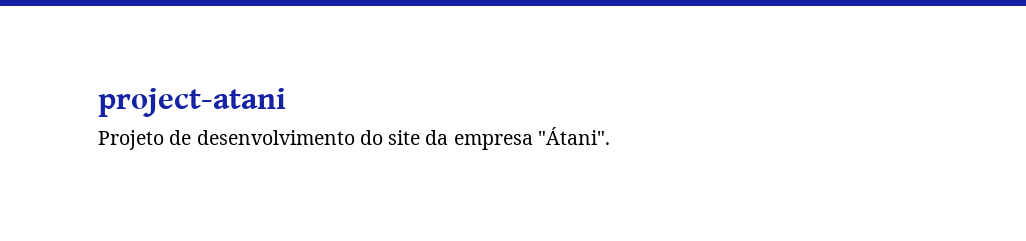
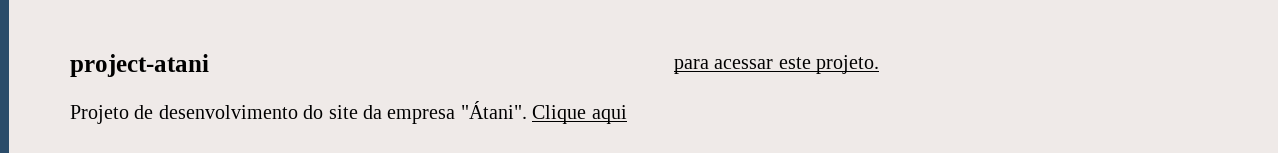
+ Clique aqui para acessar este projeto.

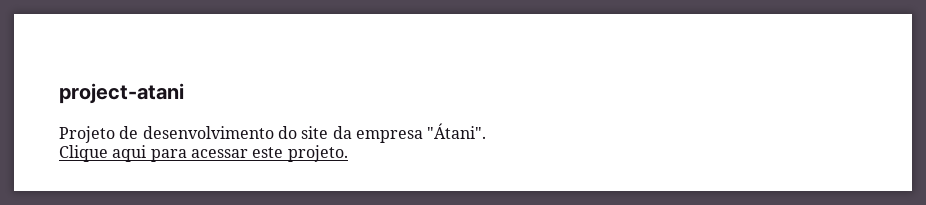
- Projeto de desenvolvimento do site da empresa "Átani". Clique aqui para acessar este projeto.
+ Projeto de desenvolvimento do site da empresa "Átani".
+ Clique aqui para acessar este projeto.

